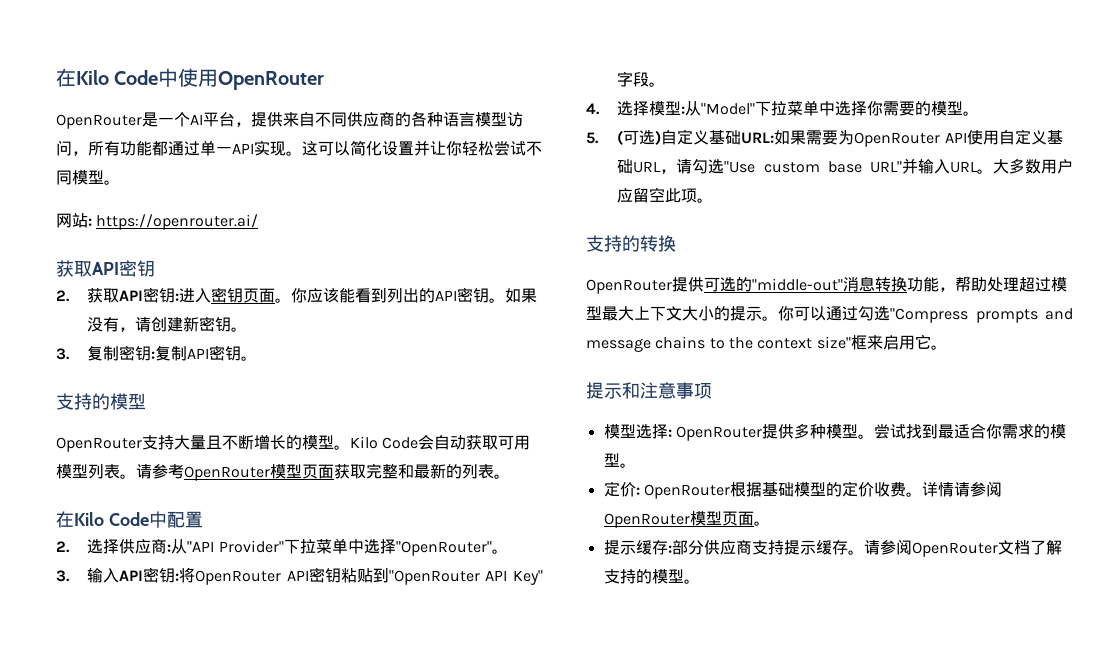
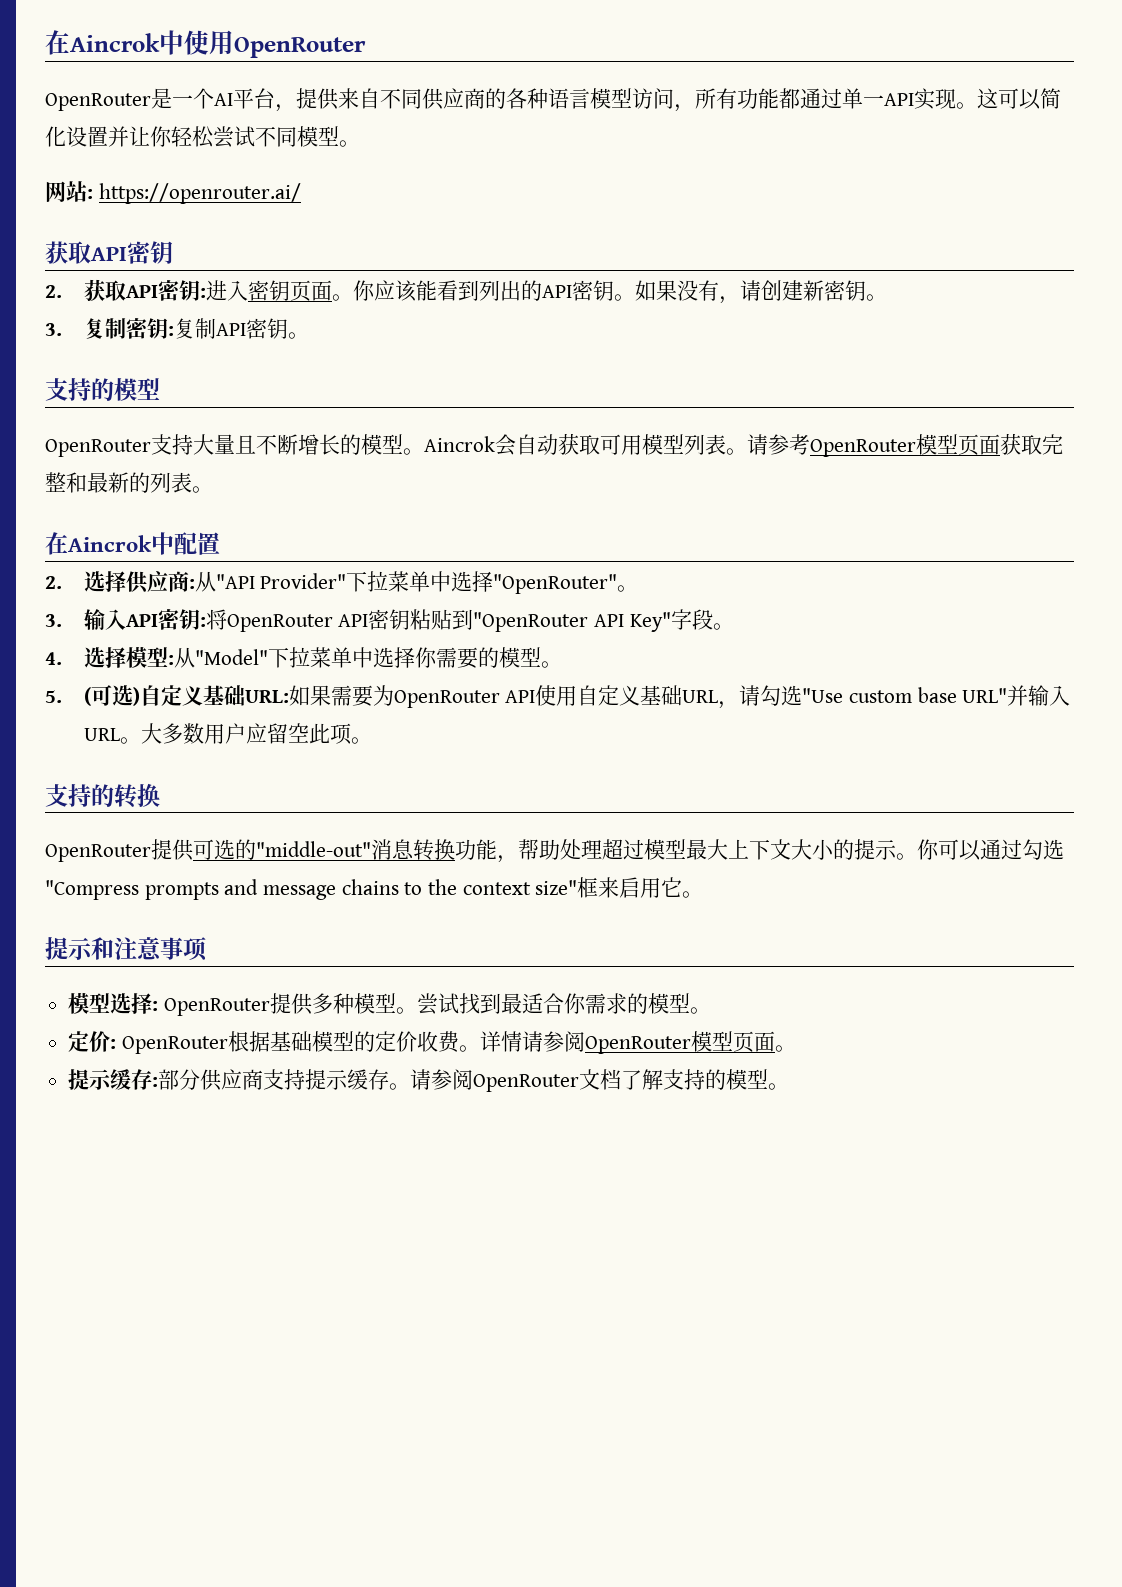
- 在Kilo Code中使用OpenRouter
+ 在Aincrok中使用OpenRouter
- Kilo Code会自动获取可用模型列表。
+ Aincrok会自动获取可用模型列表。
- 在Kilo Code中配置
+ 在Aincrok中配置

